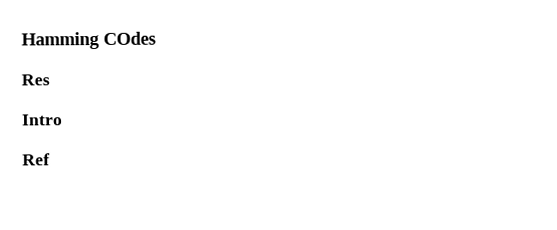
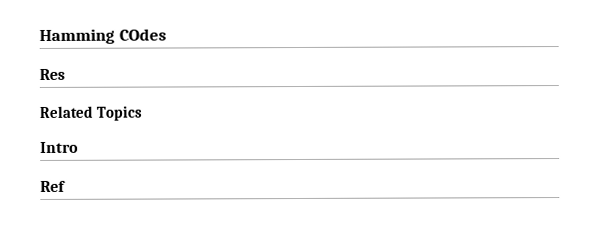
+ Related Topics

